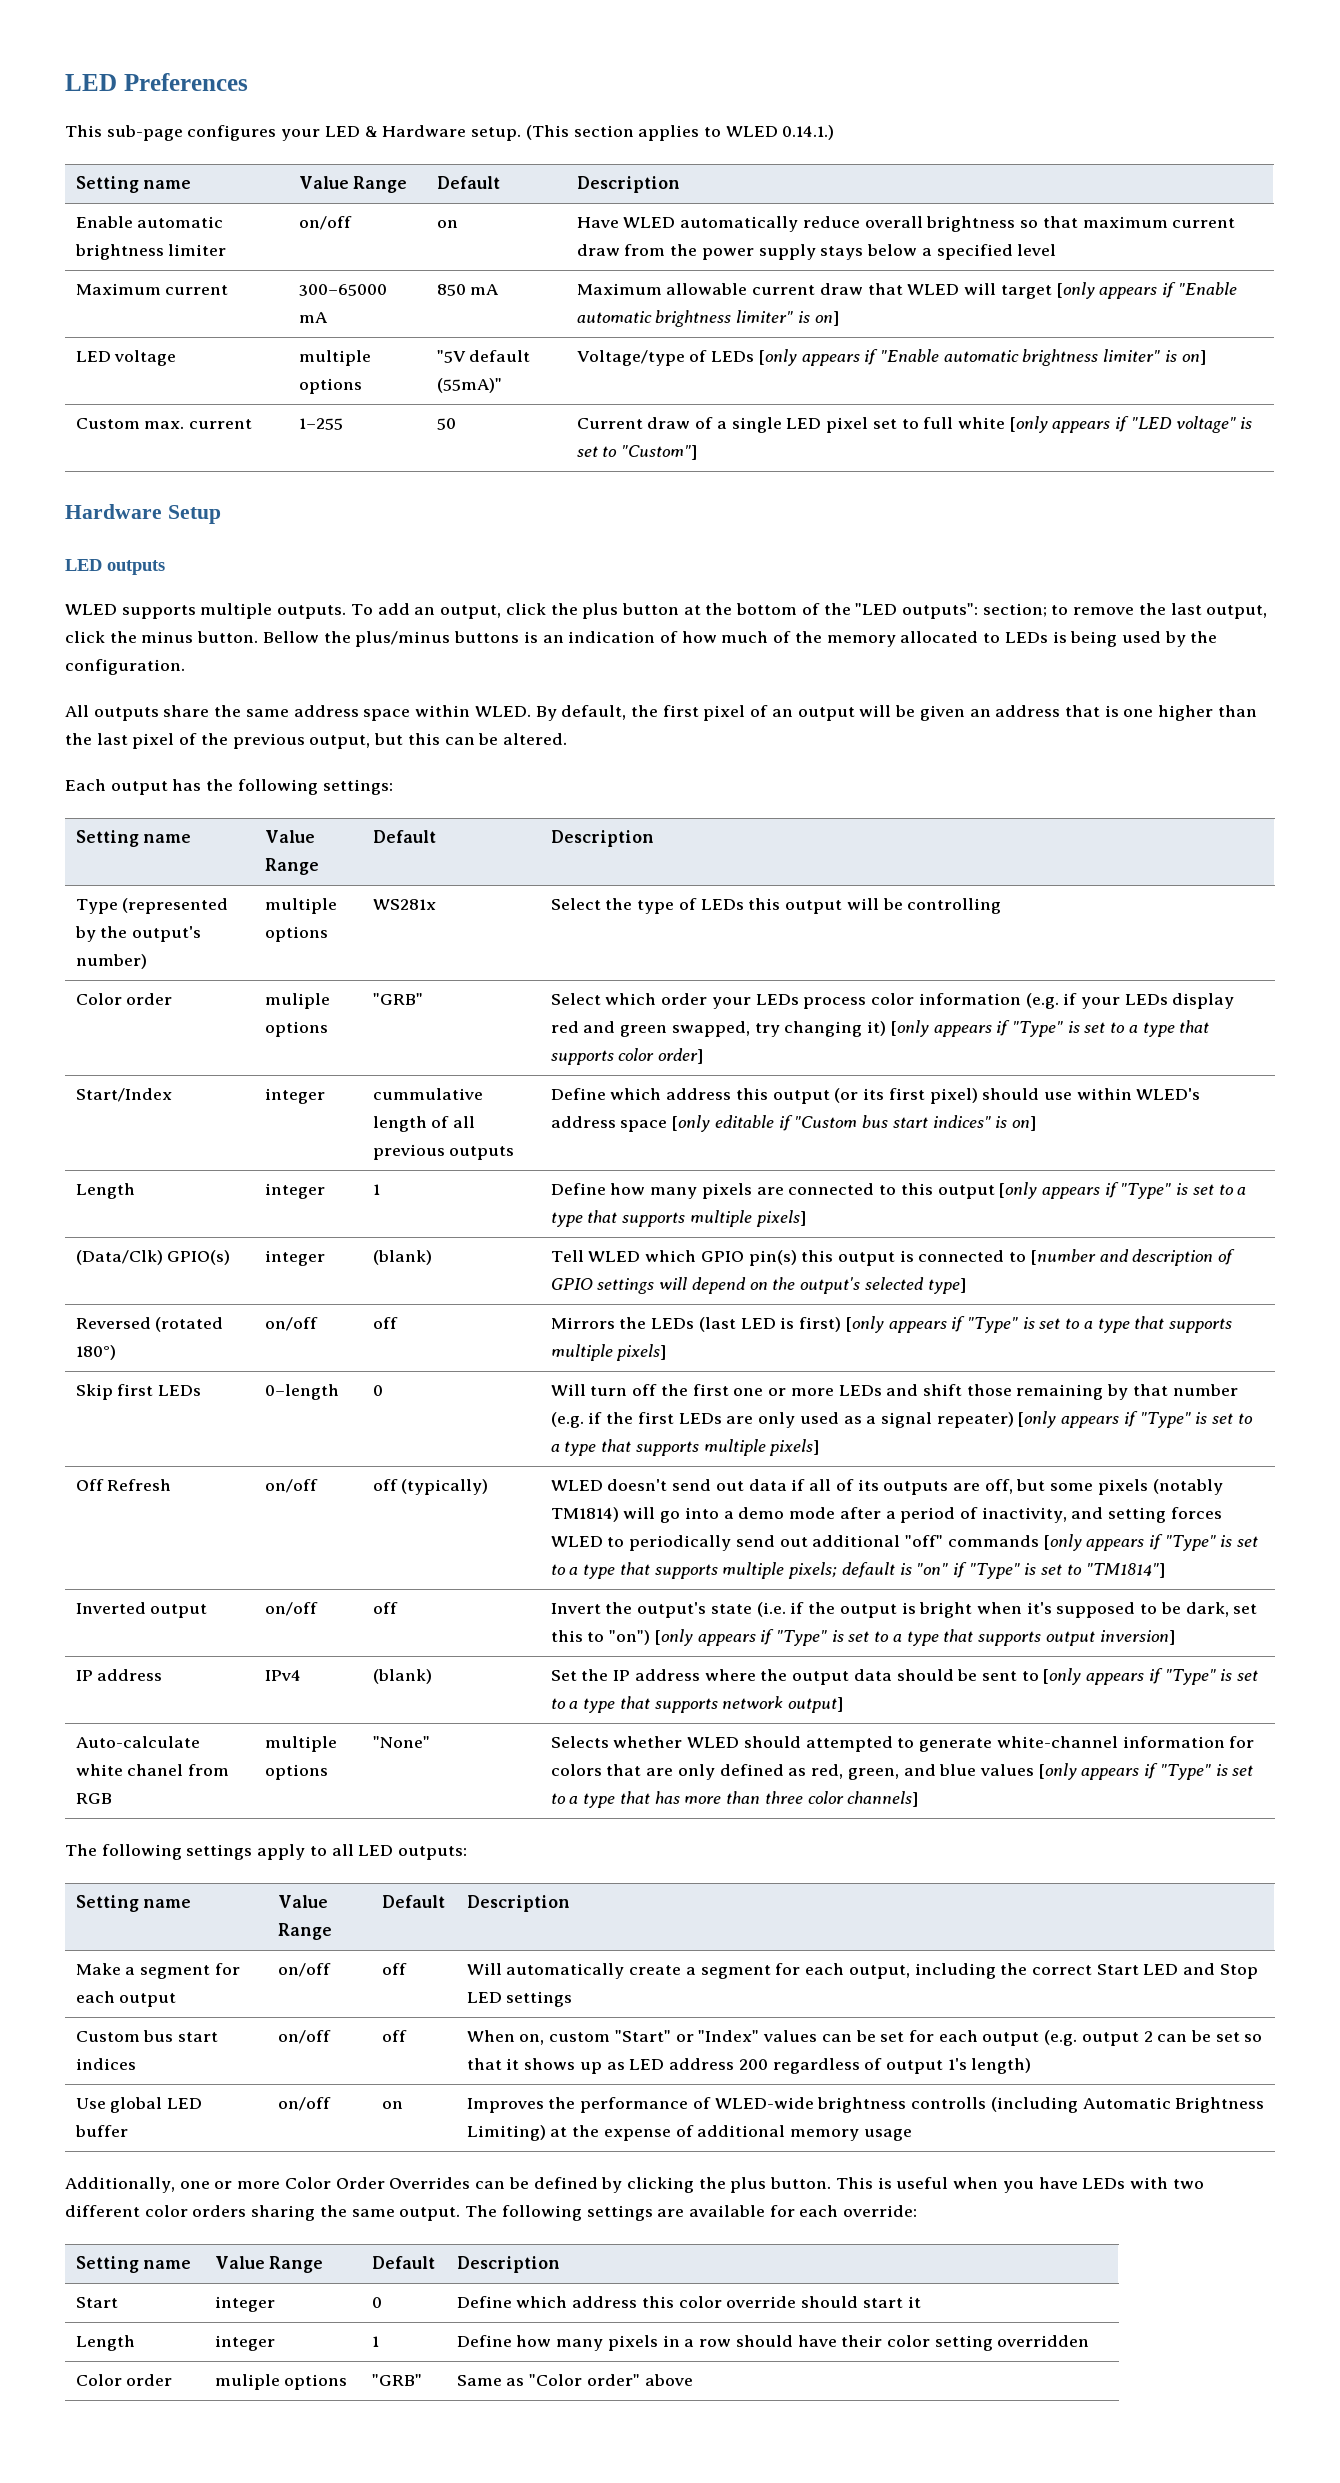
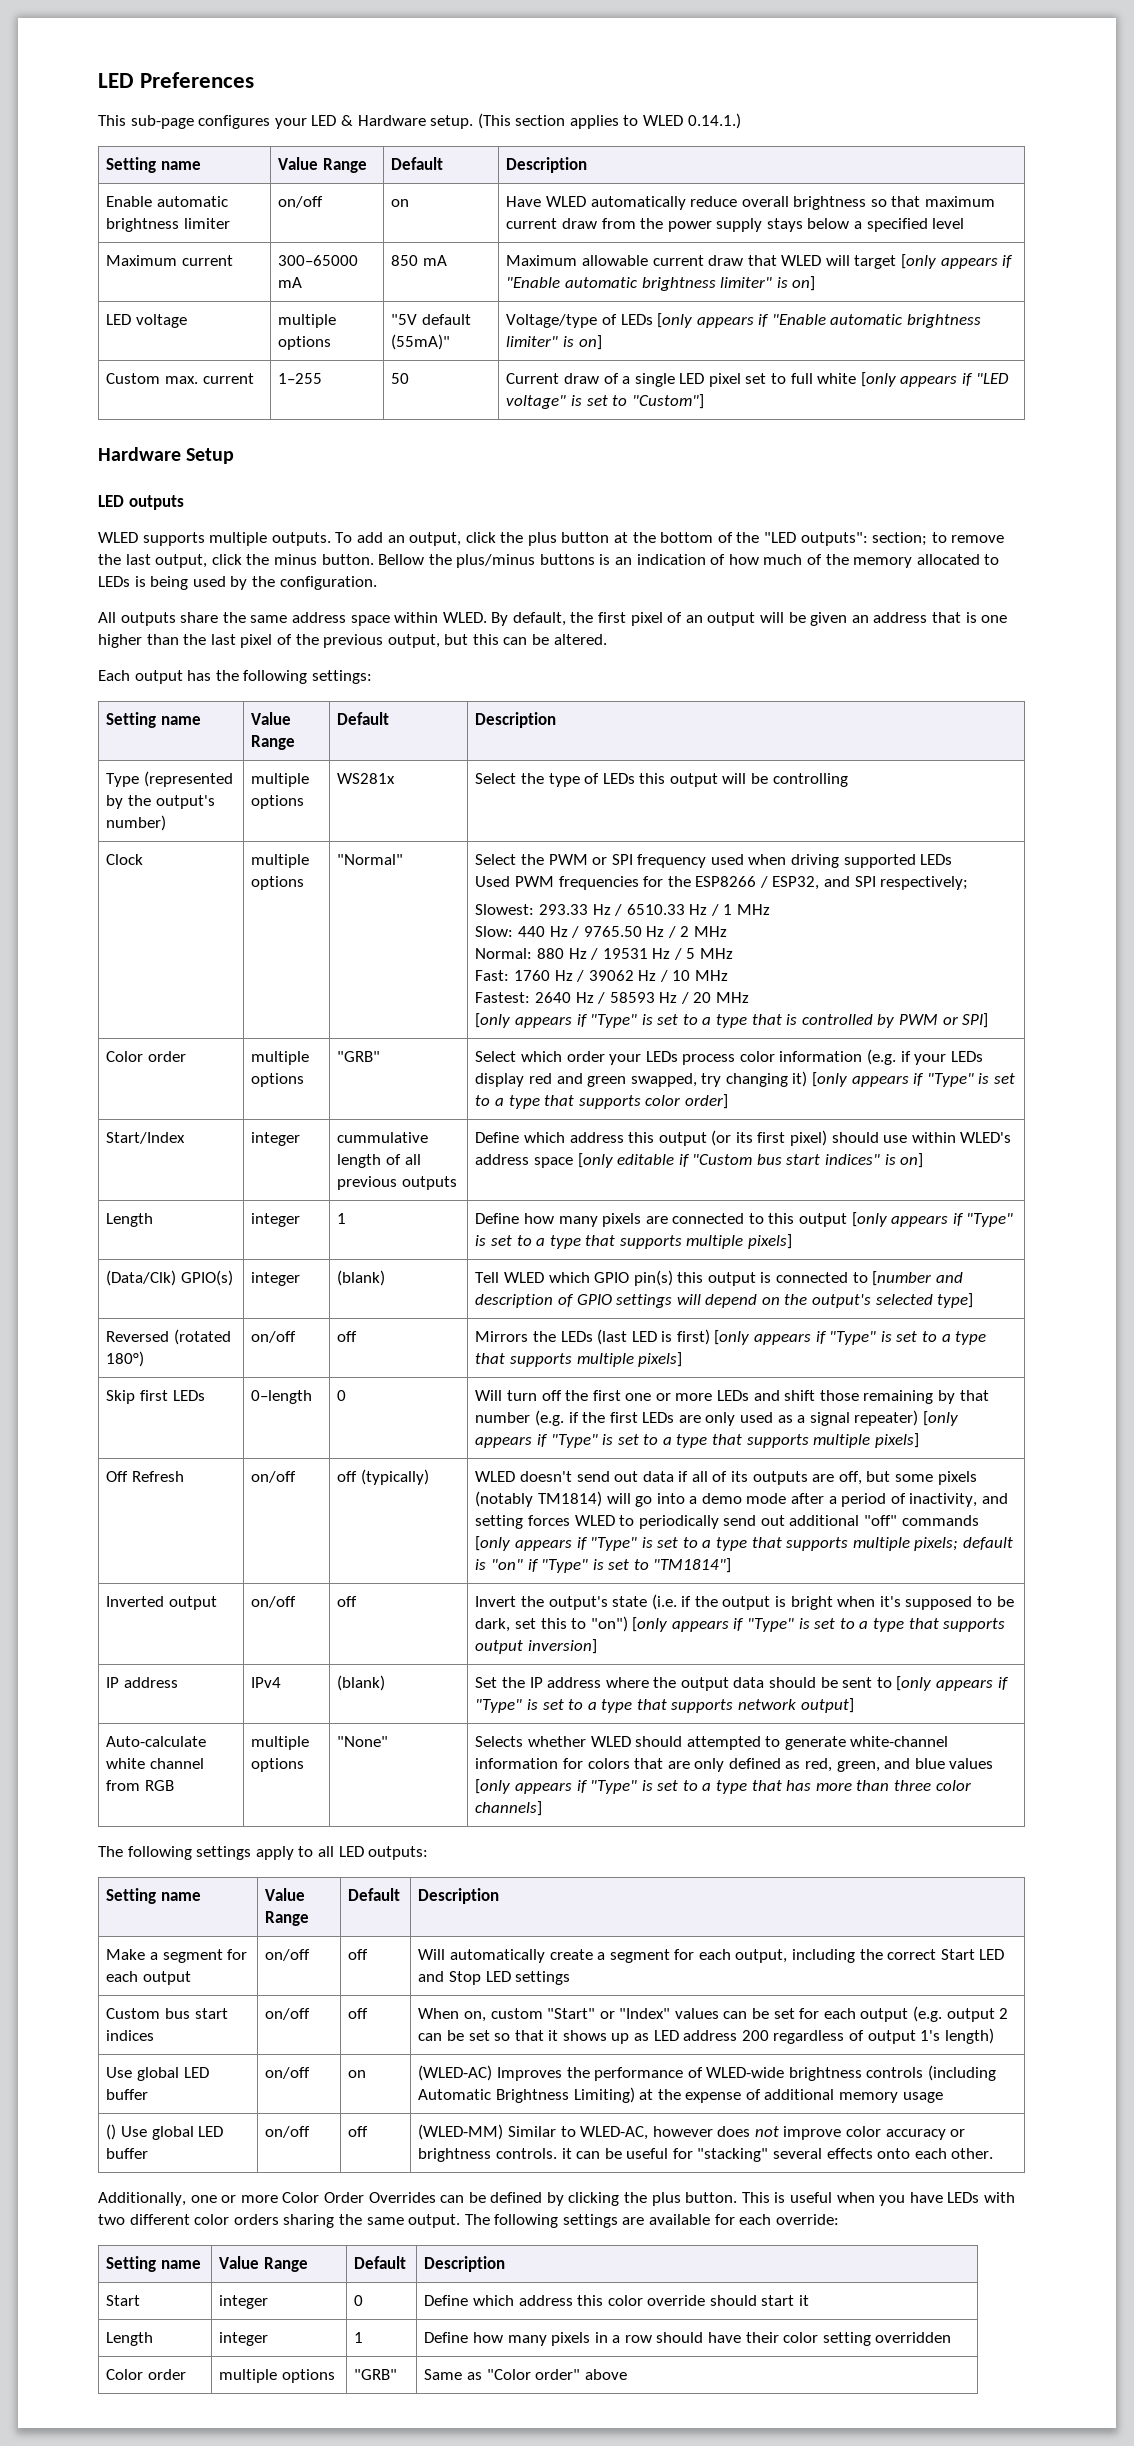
- Color order | muliple options | "GRB" | Select which order your LEDs process color information (e.g. if your LEDs display red and green swapped, try changing it) [only appears if "Type" is set to a type that supports color order]
+ Clock | multiple options | "Normal" | Select the PWM or SPI frequency used when driving supported LEDs
+ Used PWM frequencies for the ESP8266 / ESP32, and SPI respectively;
+ Slowest: 293.33 Hz / 6510.33 Hz / 1 MHz
+ Slow: 440 Hz / 9765.50 Hz / 2 MHz
+ Normal: 880 Hz / 19531 Hz / 5 MHz
+ Fast: 1760 Hz / 39062 Hz / 10 MHz
+ Fastest: 2640 Hz / 58593 Hz / 20 MHz
+ [only appears if "Type" is set to a type that is controlled by PWM or SPI]
+ Color order | multiple options | "GRB" | Select which order your LEDs process color information (e.g. if your LEDs display red and green swapped, try changing it) [only appears if "Type" is set to a type that supports color order]
- Auto-calculate white chanel from RGB
+ Auto-calculate white channel from RGB
- Use global LED buffer | on/off | on | Improves the performance of WLED-wide brightness controlls (including Automatic Brightness Limiting) at the expense of additional memory usage
+ Use global LED buffer | on/off | on | (WLED-AC) Improves the performance of WLED-wide brightness controls (including Automatic Brightness Limiting) at the expense of additional memory usage
+ () Use global LED buffer | on/off | off | (WLED-MM) Similar to WLED-AC, however does not improve color accuracy or brightness controls. it can be useful for "stacking" several effects onto each other.
- Color order | muliple options | "GRB" | Same as "Color order" above
+ Color order | multiple options | "GRB" | Same as "Color order" above

